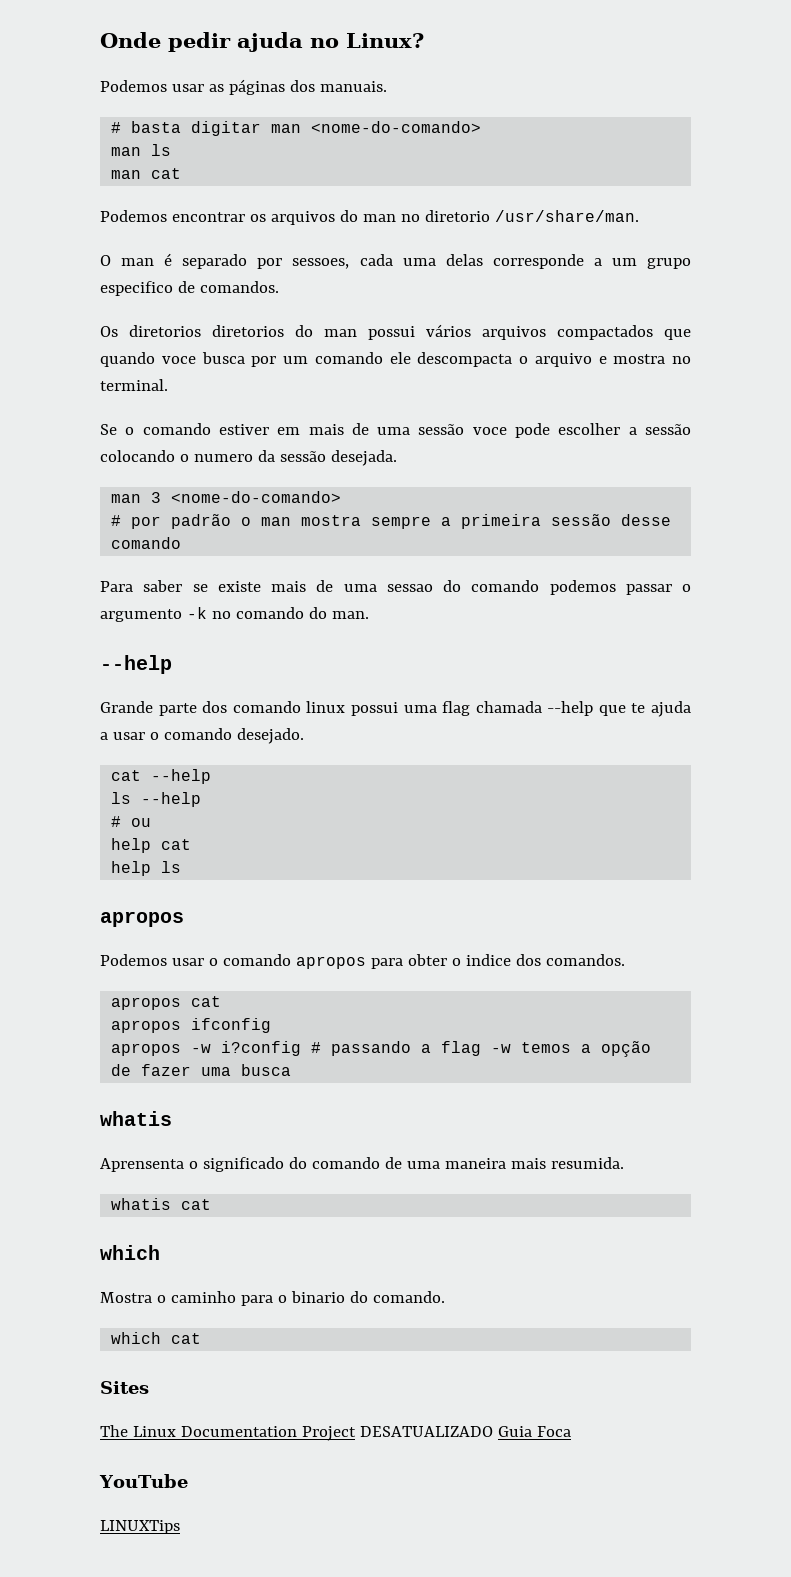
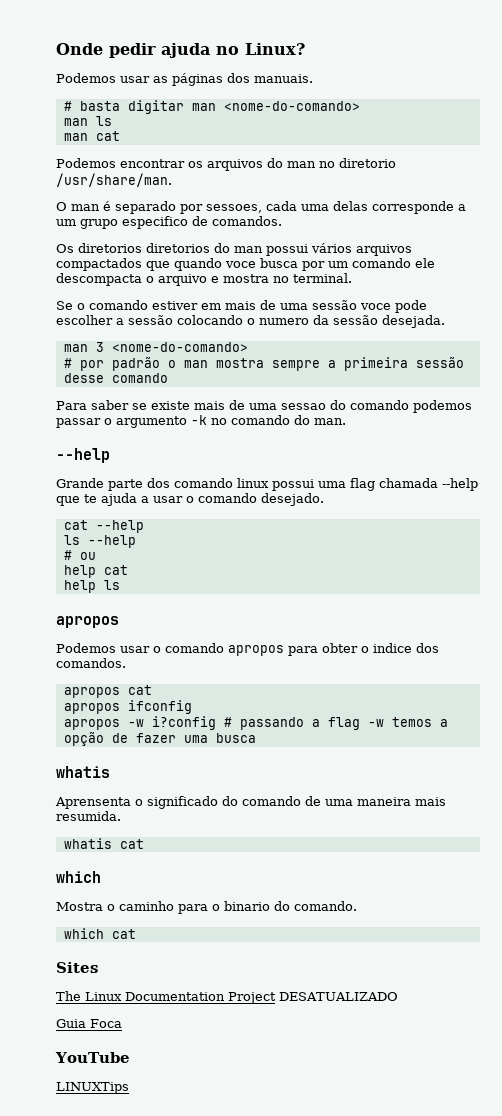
- The Linux Documentation Project DESATUALIZADO Guia Foca
+ The Linux Documentation Project DESATUALIZADO
+ Guia Foca

